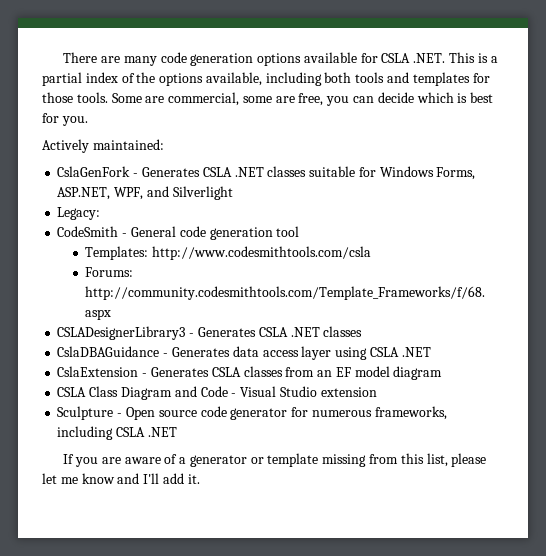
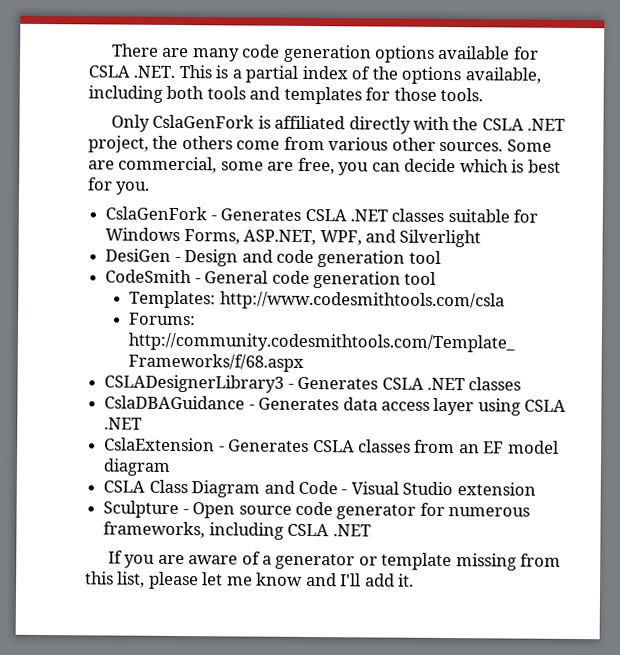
- There are many code generation options available for CSLA .NET. This is a partial index of the options available, including both tools and templates for those tools. Some are commercial, some are free, you can decide which is best for you.
+ There are many code generation options available for CSLA .NET. This is a partial index of the options available, including both tools and templates for those tools.
+ Only CslaGenFork is affiliated directly with the CSLA .NET project, the others come from various other sources. Some are commercial, some are free, you can decide which is best for you.
- Actively maintained:
- Legacy:
+ DesiGen - Design and code generation tool

